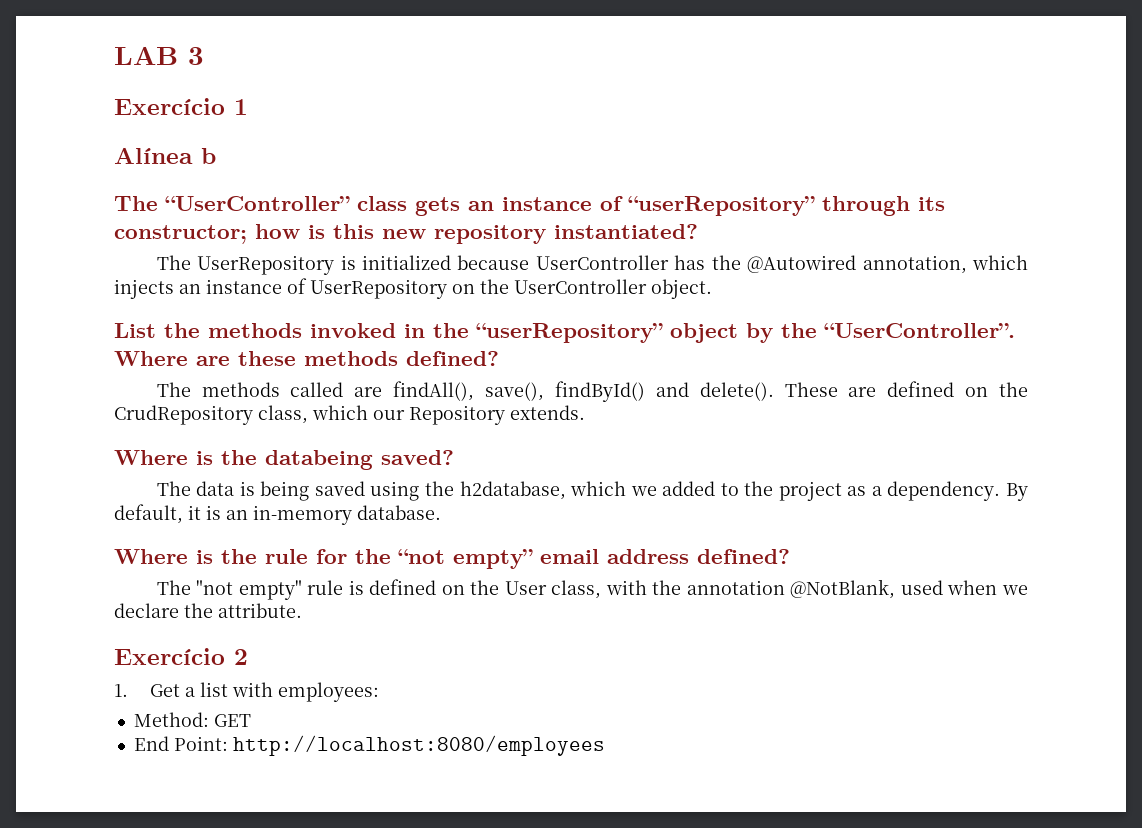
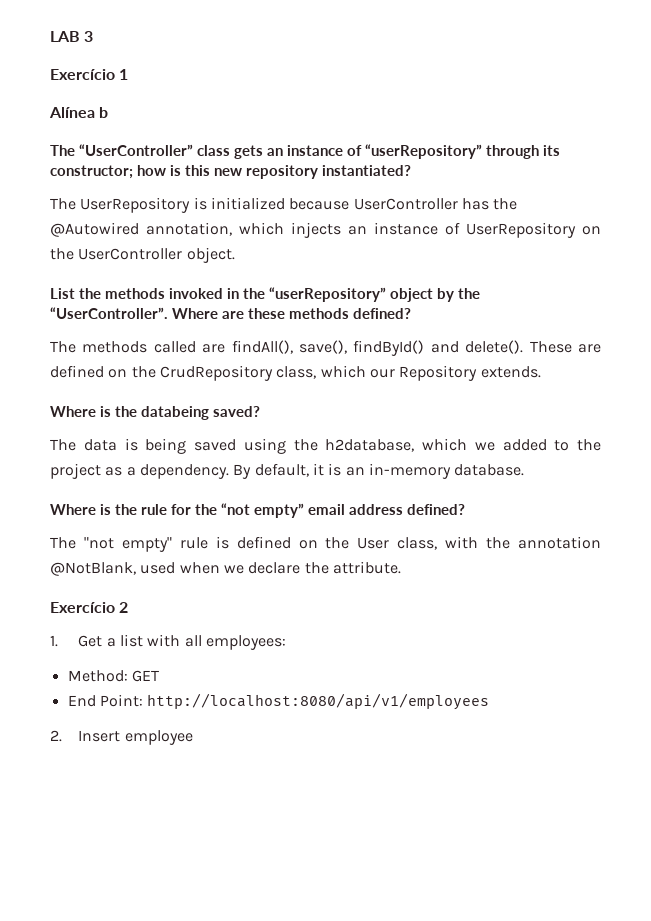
- 1. Get a list with employees:
+ 1. Get a list with all employees:
- End Point: http://localhost:8080/employees
+ End Point: http://localhost:8080/api/v1/employees
+ 2. Insert employee

